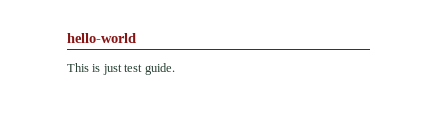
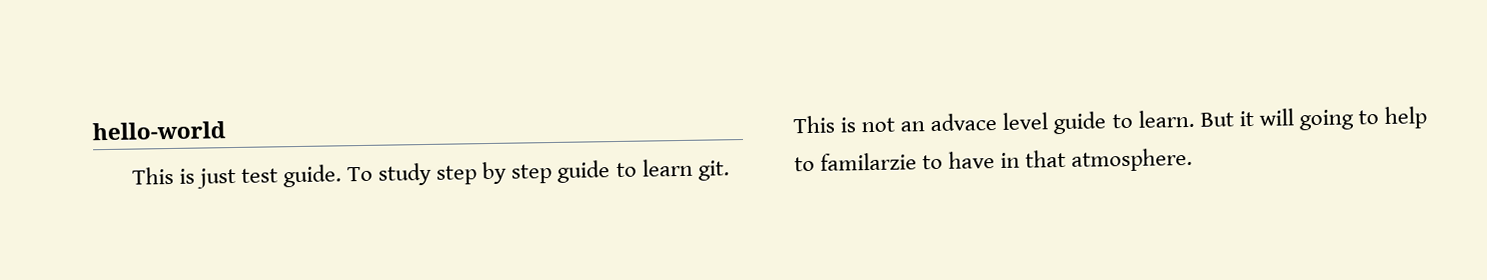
+ To study step by step guide to learn git. This is not an advace level guide to learn. But it will going to help to familarzie to have in that atmosphere.

